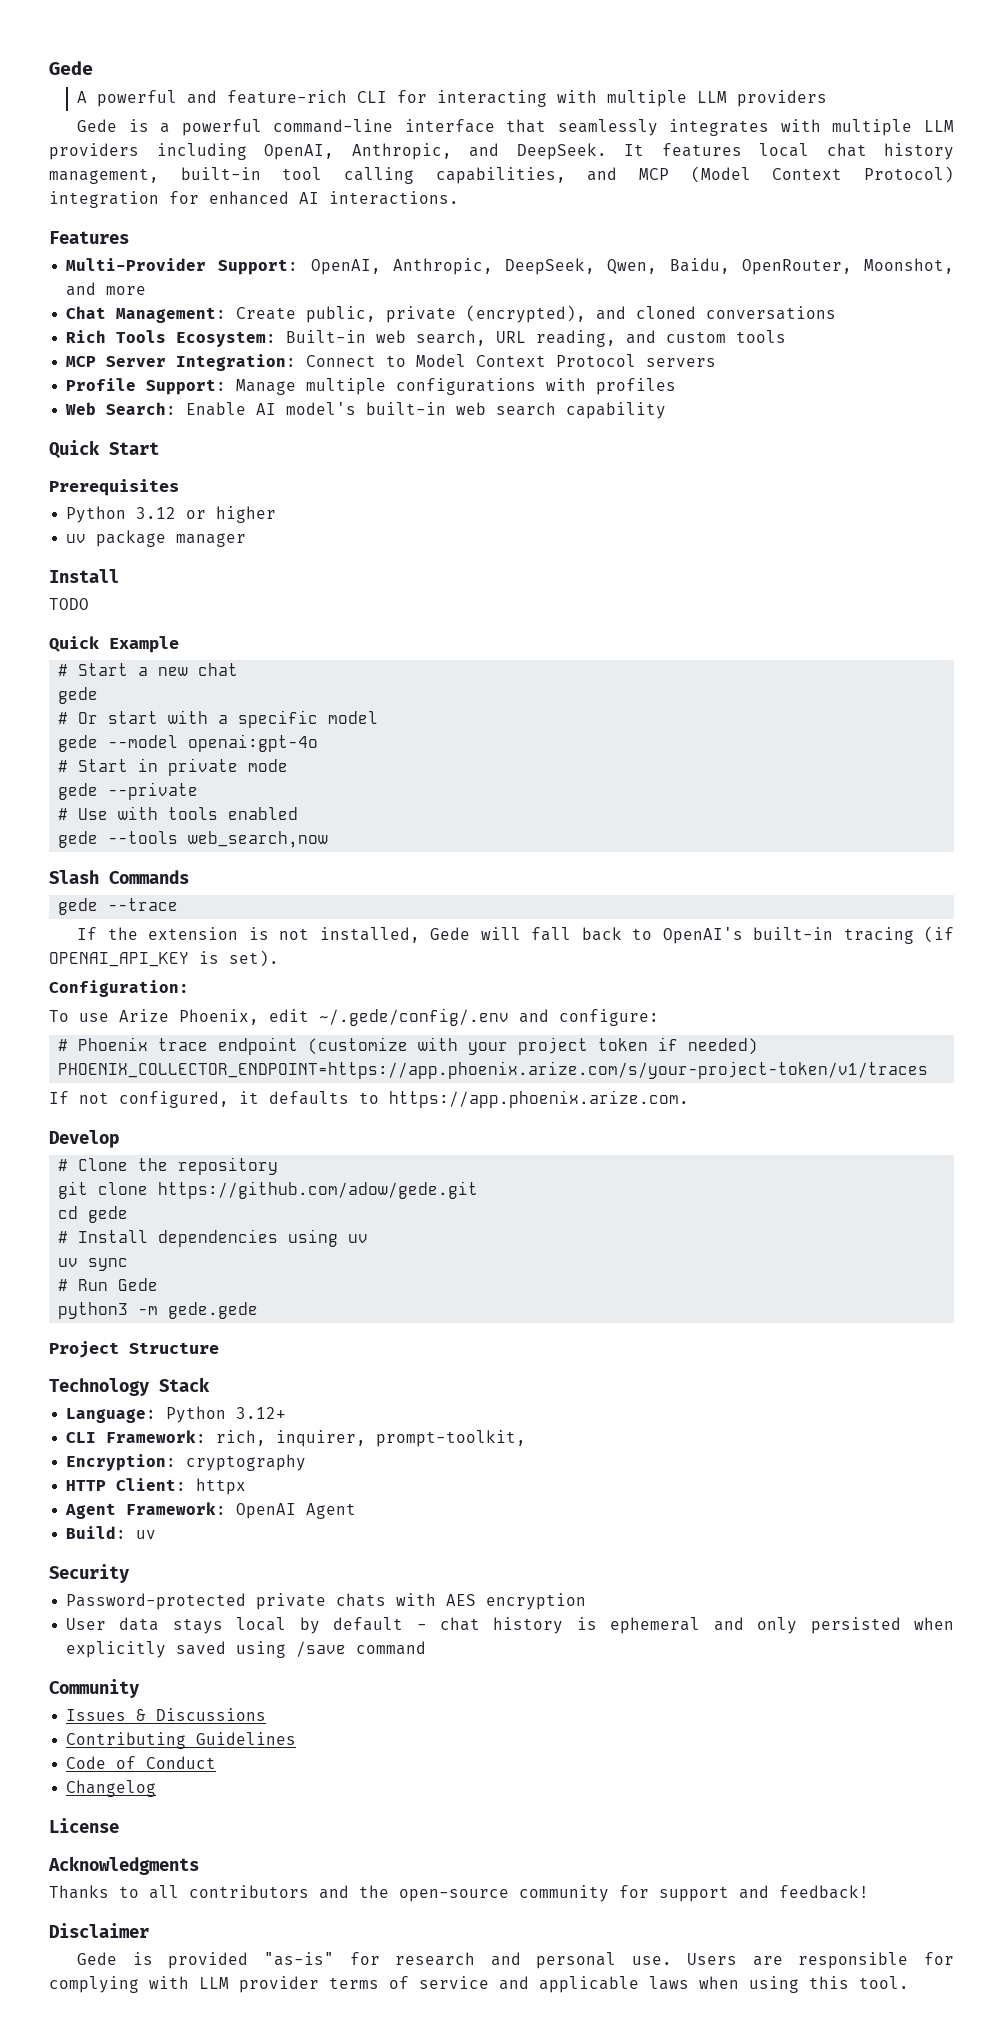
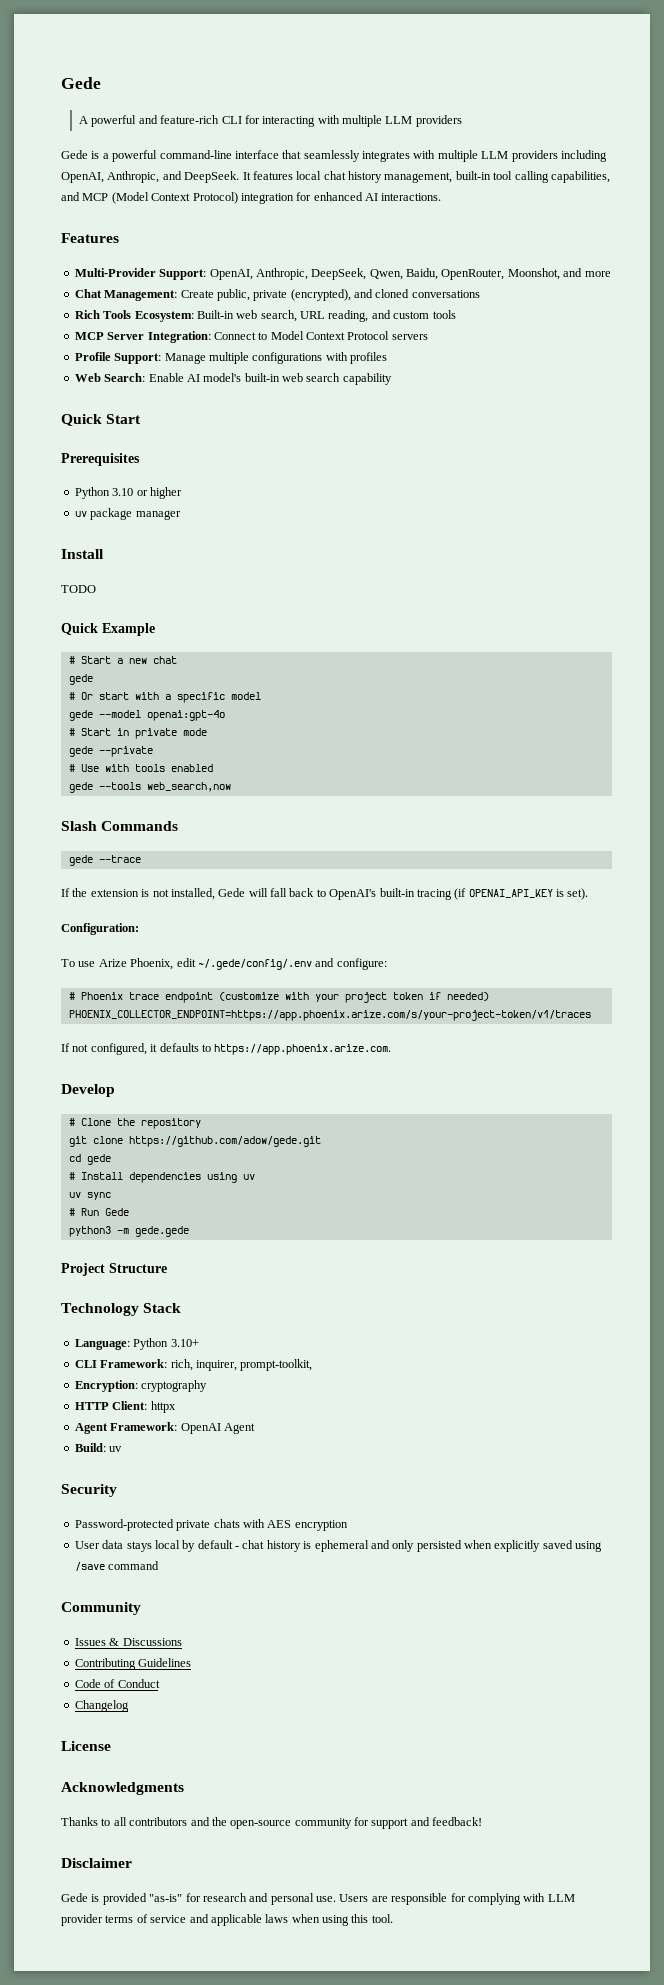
- Python 3.12 or higher
+ Python 3.10 or higher
- Language: Python 3.12+
+ Language: Python 3.10+

